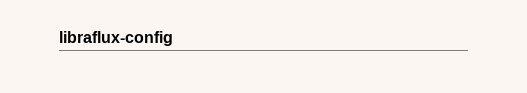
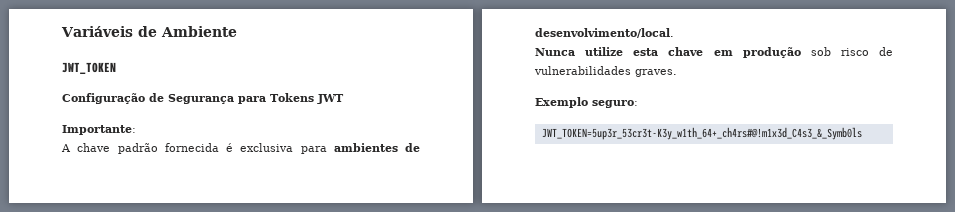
- libraflux-config
+ Variáveis de Ambiente
+ JWT_TOKEN
+ Configuração de Segurança para Tokens JWT
+ Importante:
+ A chave padrão fornecida é exclusiva para ambientes de desenvolvimento/local.
+ Nunca utilize esta chave em produção sob risco de vulnerabilidades graves.
+ Exemplo seguro:
+ JWT_TOKEN=5up3r_53cr3t-K3y_w1th_64+_ch4rs#@!m1x3d_C4s3_&_Symb0ls

